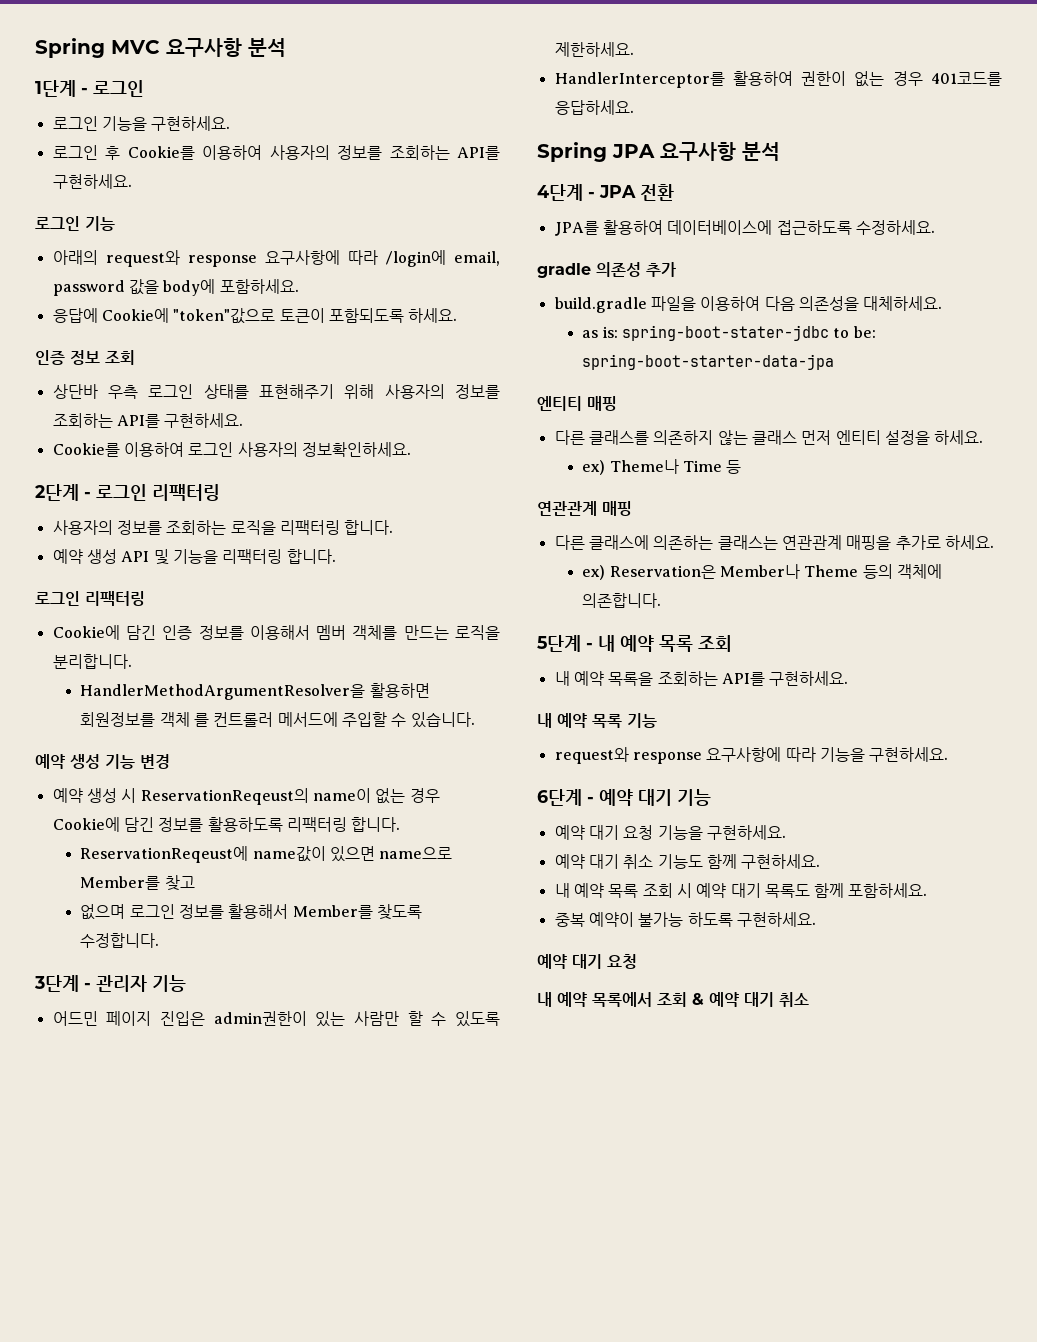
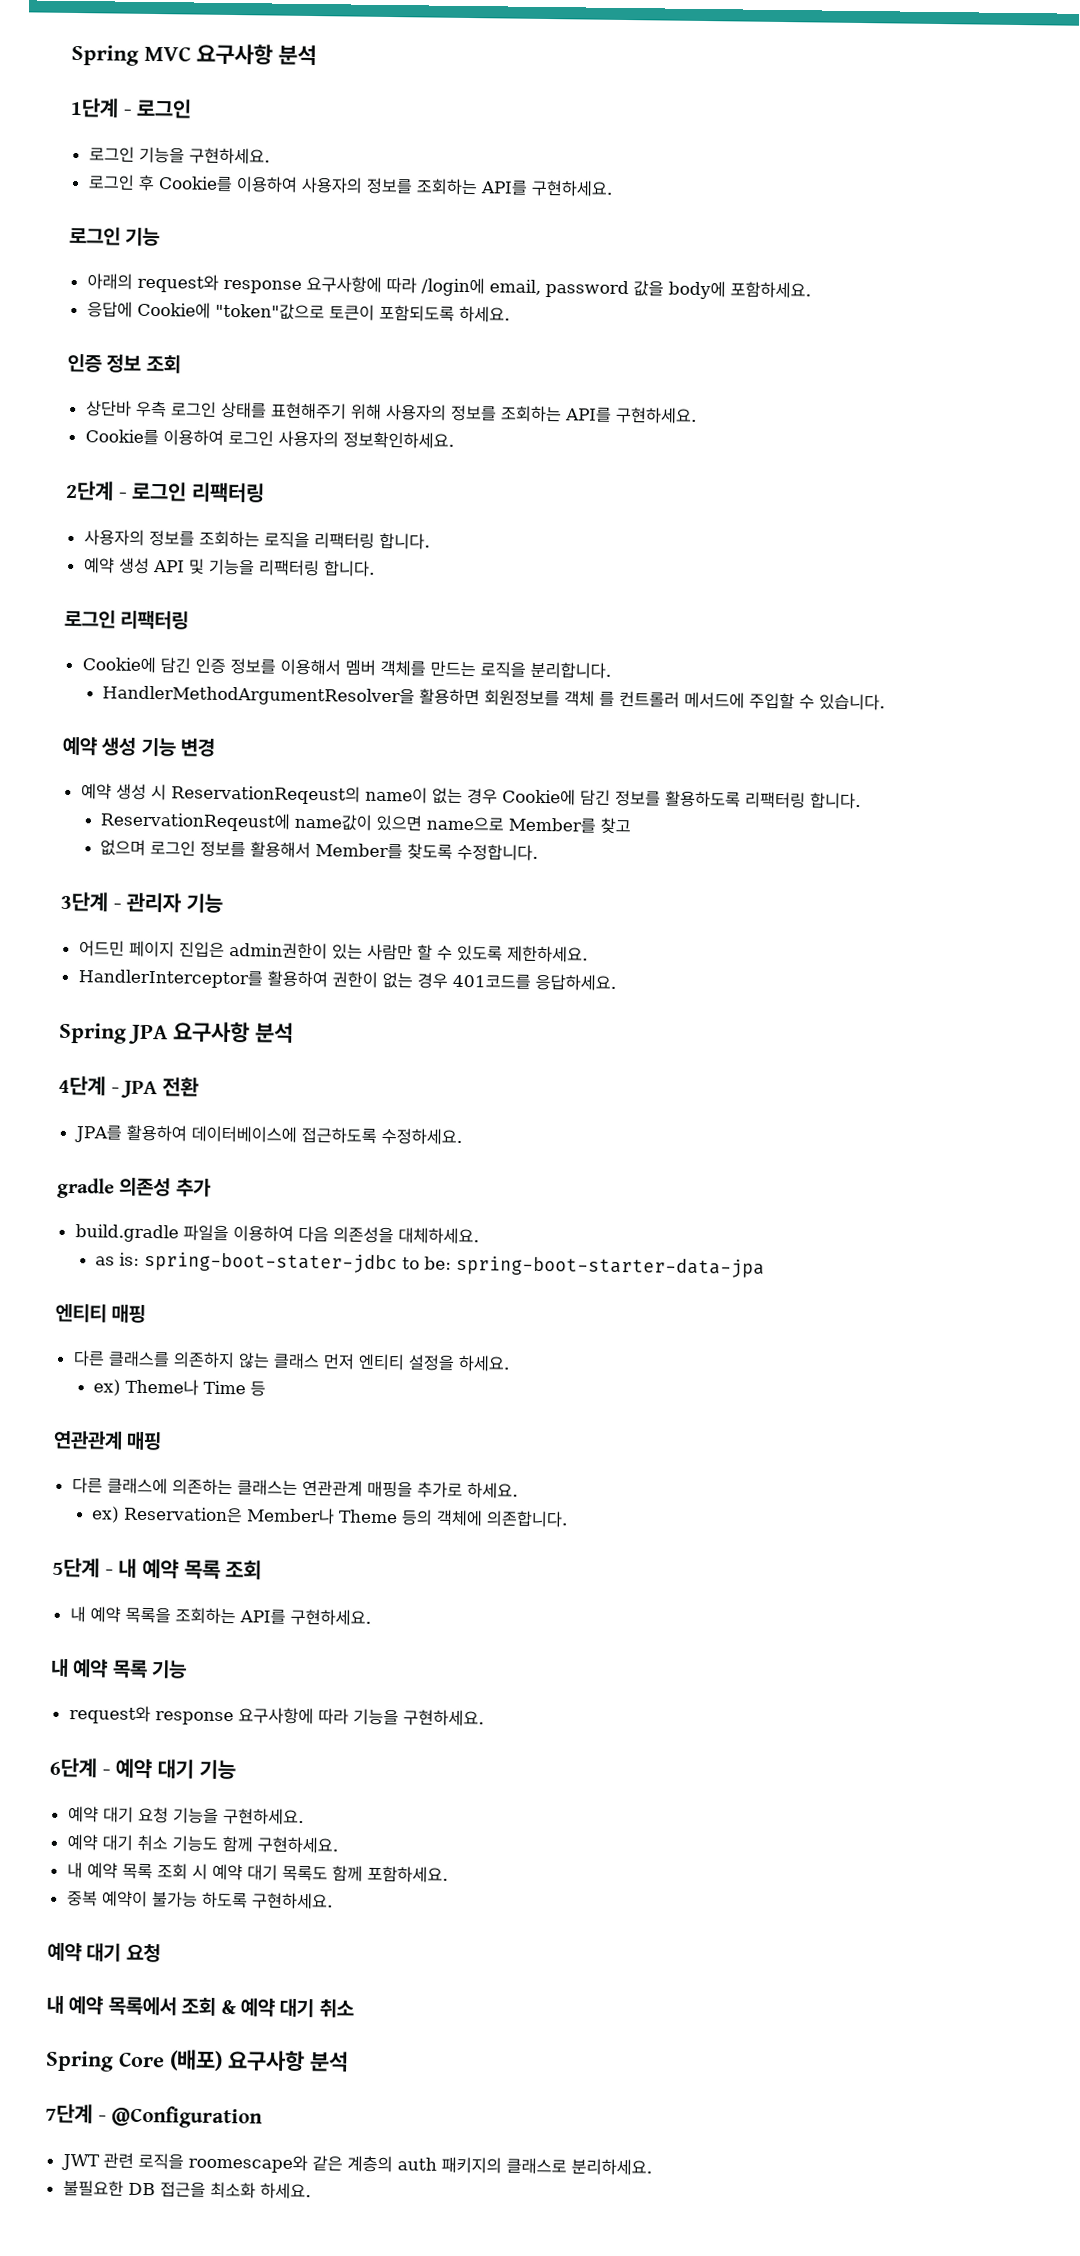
+ Spring Core (배포) 요구사항 분석
+ 7단계 - @Configuration
+ JWT 관련 로직을 roomescape와 같은 계층의 auth 패키지의 클래스로 분리하세요.
+ 불필요한 DB 접근을 최소화 하세요.

